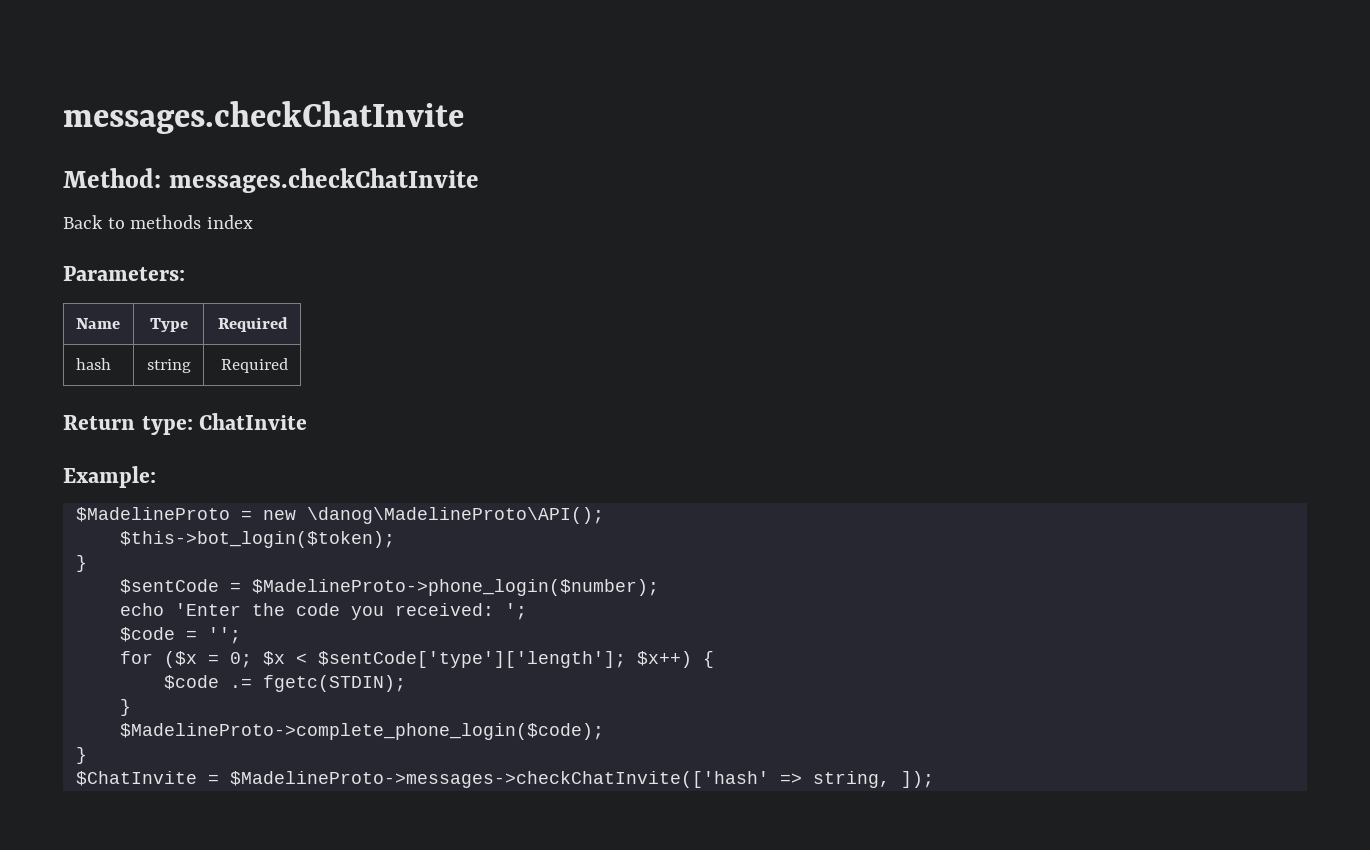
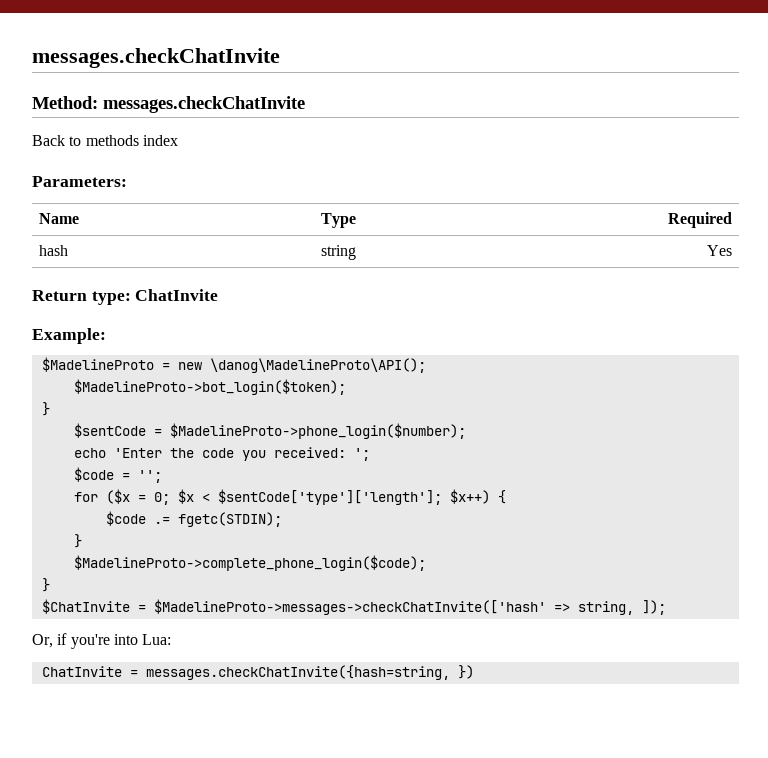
- hash | string | Required
+ hash | string | Yes
- $this->bot_login($token);
+ $MadelineProto->bot_login($token);
+ Or, if you're into Lua:
+ ChatInvite = messages.checkChatInvite({hash=string, })

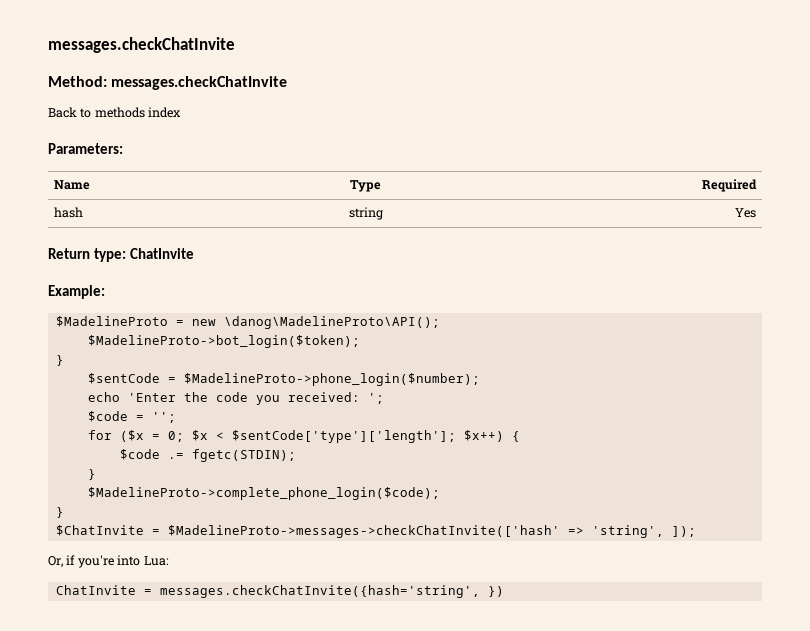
- $ChatInvite = $MadelineProto->messages->checkChatInvite(['hash' => string, ]);
+ $ChatInvite = $MadelineProto->messages->checkChatInvite(['hash' => 'string', ]);
- ChatInvite = messages.checkChatInvite({hash=string, })
+ ChatInvite = messages.checkChatInvite({hash='string', })

